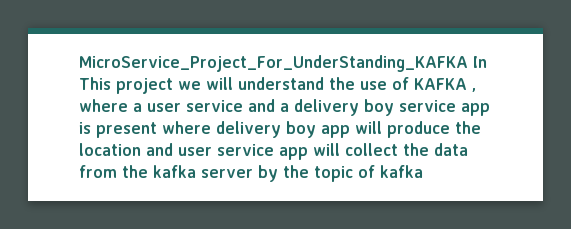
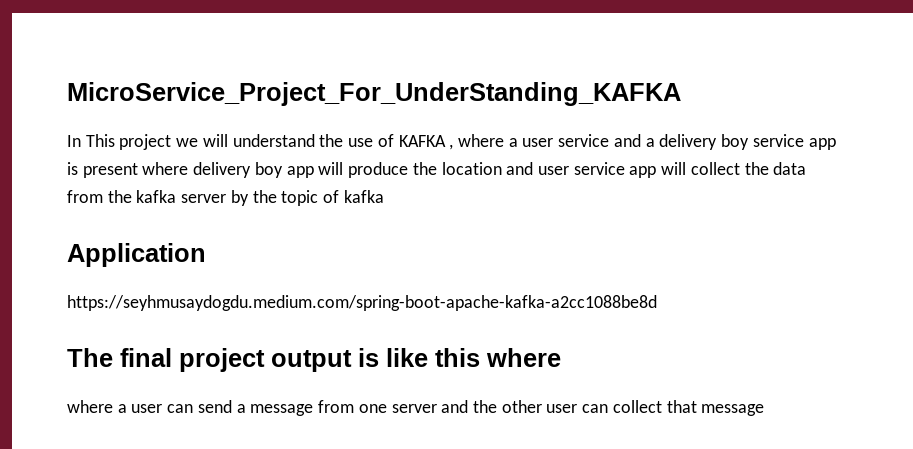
- MicroService_Project_For_UnderStanding_KAFKA In This project we will understand the use of KAFKA , where a user service and a delivery boy service app is present where delivery boy app will produce the location and user service app will collect the data from the kafka server by the topic of kafka
+ MicroService_Project_For_UnderStanding_KAFKA
+ In This project we will understand the use of KAFKA , where a user service and a delivery boy service app is present where delivery boy app will produce the location and user service app will collect the data from the kafka server by the topic of kafka
+ Application
+ https://seyhmusaydogdu.medium.com/spring-boot-apache-kafka-a2cc1088be8d
+ The final project output is like this where
+ where a user can send a message from one server and the other user can collect that message

